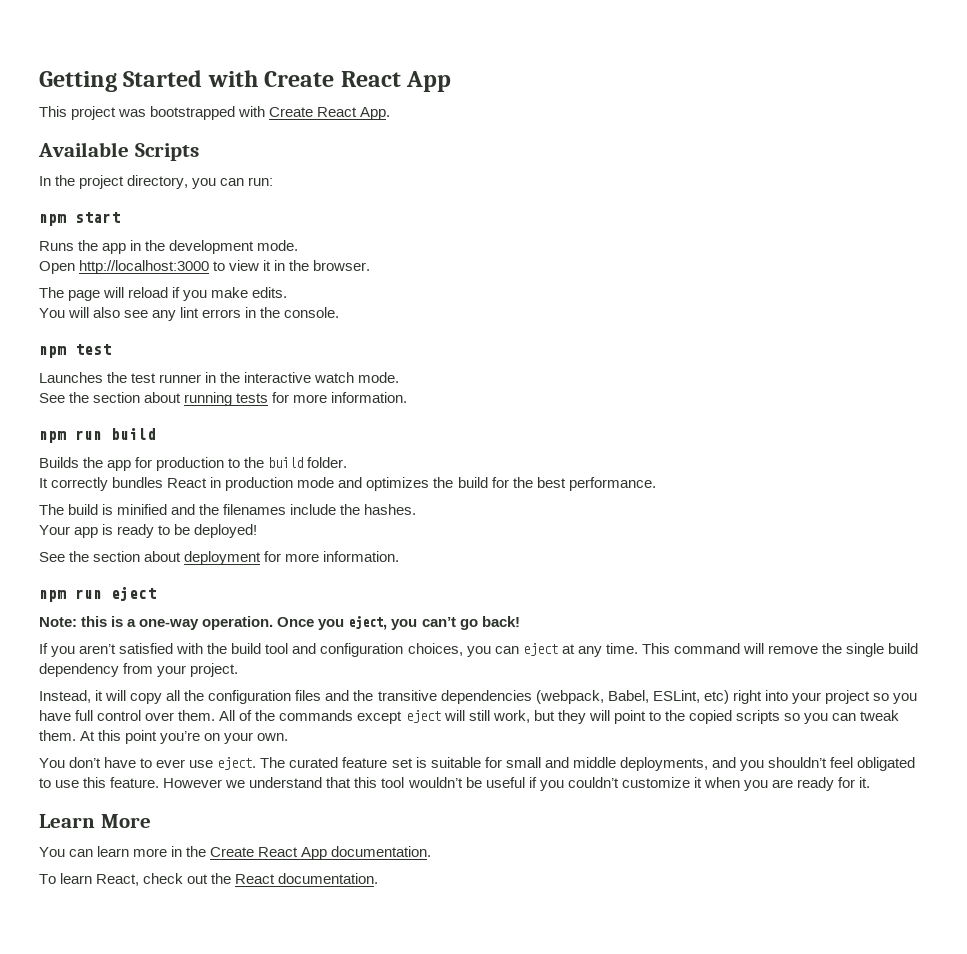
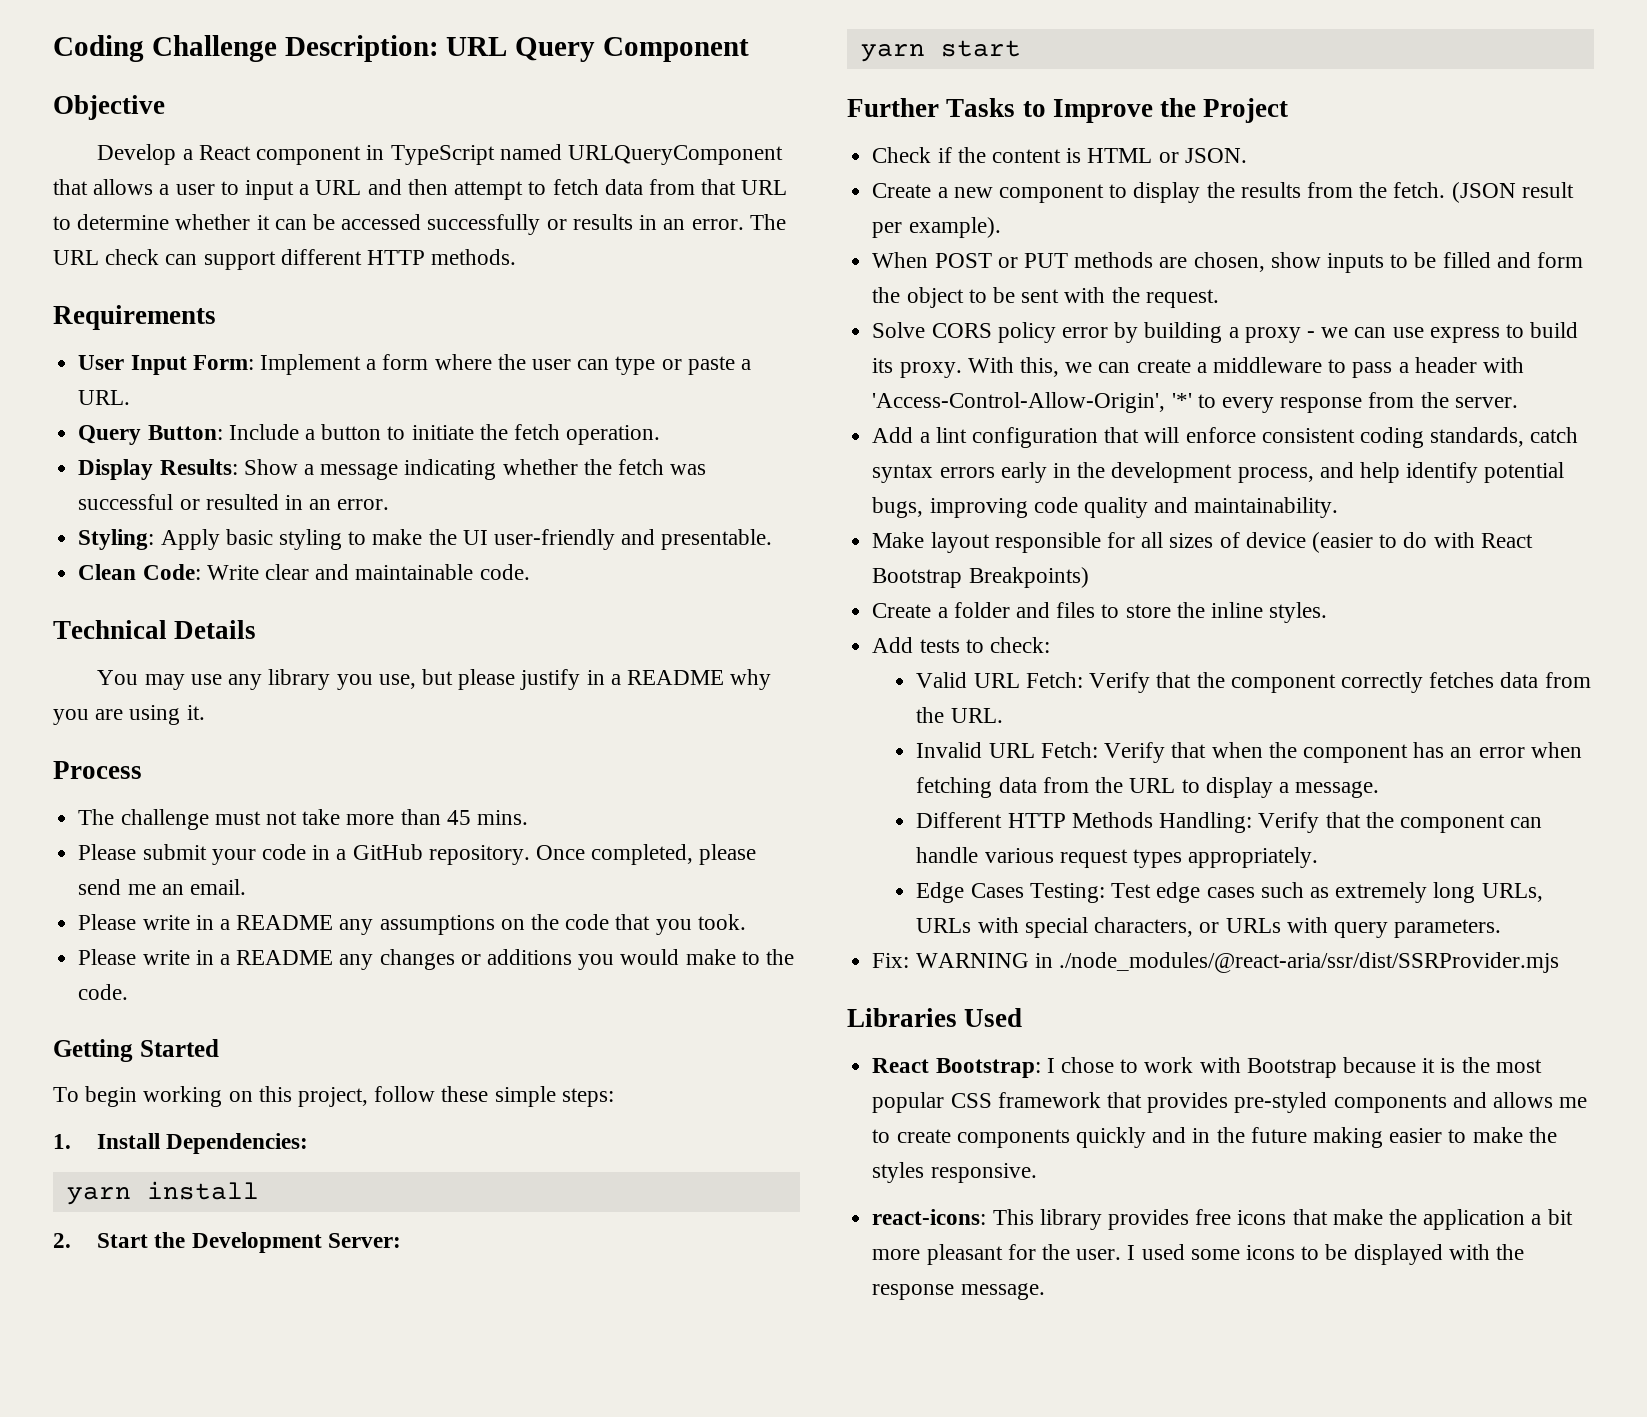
- Getting Started with Create React App
- This project was bootstrapped with Create React App.
- Available Scripts
- In the project directory, you can run:
- npm start
- Runs the app in the development mode.
- Open http://localhost:3000 to view it in the browser.
- The page will reload if you make edits.
- You will also see any lint errors in the console.
- npm test
- Launches the test runner in the interactive watch mode.
- See the section about running tests for more information.
- npm run build
- Builds the app for production to the build folder.
- It correctly bundles React in production mode and optimizes the build for the best performance.
- The build is minified and the filenames include the hashes.
- Your app is ready to be deployed!
- See the section about deployment for more information.
- npm run eject
- Note: this is a one-way operation. Once you eject, you can’t go back!
- If you aren’t satisfied with the build tool and configuration choices, you can eject at any time. This command will remove the single build dependency from your project.
- Instead, it will copy all the configuration files and the transitive dependencies (webpack, Babel, ESLint, etc) right into your project so you have full control over them. All of the commands except eject will still work, but they will point to the copied scripts so you can tweak them. At this point you’re on your own.
- You don’t have to ever use eject. The curated feature set is suitable for small and middle deployments, and you shouldn’t feel obligated to use this feature. However we understand that this tool wouldn’t be useful if you couldn’t customize it when you are ready for it.
- Learn More
- You can learn more in the Create React App documentation.
- To learn React, check out the React documentation.
+ Coding Challenge Description: URL Query Component
+ Objective
+ Develop a React component in TypeScript named URLQueryComponent that allows a user to input a URL and then attempt to fetch data from that URL to determine whether it can be accessed successfully or results in an error. The URL check can support different HTTP methods.
+ Requirements
+ User Input Form: Implement a form where the user can type or paste a URL.
+ Query Button: Include a button to initiate the fetch operation.
+ Display Results: Show a message indicating whether the fetch was successful or resulted in an error.
+ Styling: Apply basic styling to make the UI user-friendly and presentable.
+ Clean Code: Write clear and maintainable code.
+ Technical Details
+ You may use any library you use, but please justify in a README why you are using it.
+ Process
+ The challenge must not take more than 45 mins.
+ Please submit your code in a GitHub repository. Once completed, please send me an email.
+ Please write in a README any assumptions on the code that you took.
+ Please write in a README any changes or additions you would make to the code.
+ Getting Started
+ To begin working on this project, follow these simple steps:
+ 1. Install Dependencies:
+ yarn install
+ 2. Start the Development Server:
+ yarn start
+ Further Tasks to Improve the Project
+ Check if the content is HTML or JSON.
+ Create a new component to display the results from the fetch. (JSON result per example).
+ When POST or PUT methods are chosen, show inputs to be filled and form the object to be sent with the request.
+ Solve CORS policy error by building a proxy - we can use express to build its proxy. With this, we can create a middleware to pass a header with 'Access-Control-Allow-Origin', '*' to every response from the server.
+ Add a lint configuration that will enforce consistent coding standards, catch syntax errors early in the development process, and help identify potential bugs, improving code quality and maintainability.
+ Make layout responsible for all sizes of device (easier to do with React Bootstrap Breakpoints)
+ Create a folder and files to store the inline styles.
+ Add tests to check:
+ Valid URL Fetch: Verify that the component correctly fetches data from the URL.
+ Invalid URL Fetch: Verify that when the component has an error when fetching data from the URL to display a message.
+ Different HTTP Methods Handling: Verify that the component can handle various request types appropriately.
+ Edge Cases Testing: Test edge cases such as extremely long URLs, URLs with special characters, or URLs with query parameters.
+ Fix: WARNING in ./node_modules/@react-aria/ssr/dist/SSRProvider.mjs
+ Libraries Used
+ React Bootstrap: I chose to work with Bootstrap because it is the most popular CSS framework that provides pre-styled components and allows me to create components quickly and in the future making easier to make the styles responsive.
+ react-icons: This library provides free icons that make the application a bit more pleasant for the user. I used some icons to be displayed with the response message.

